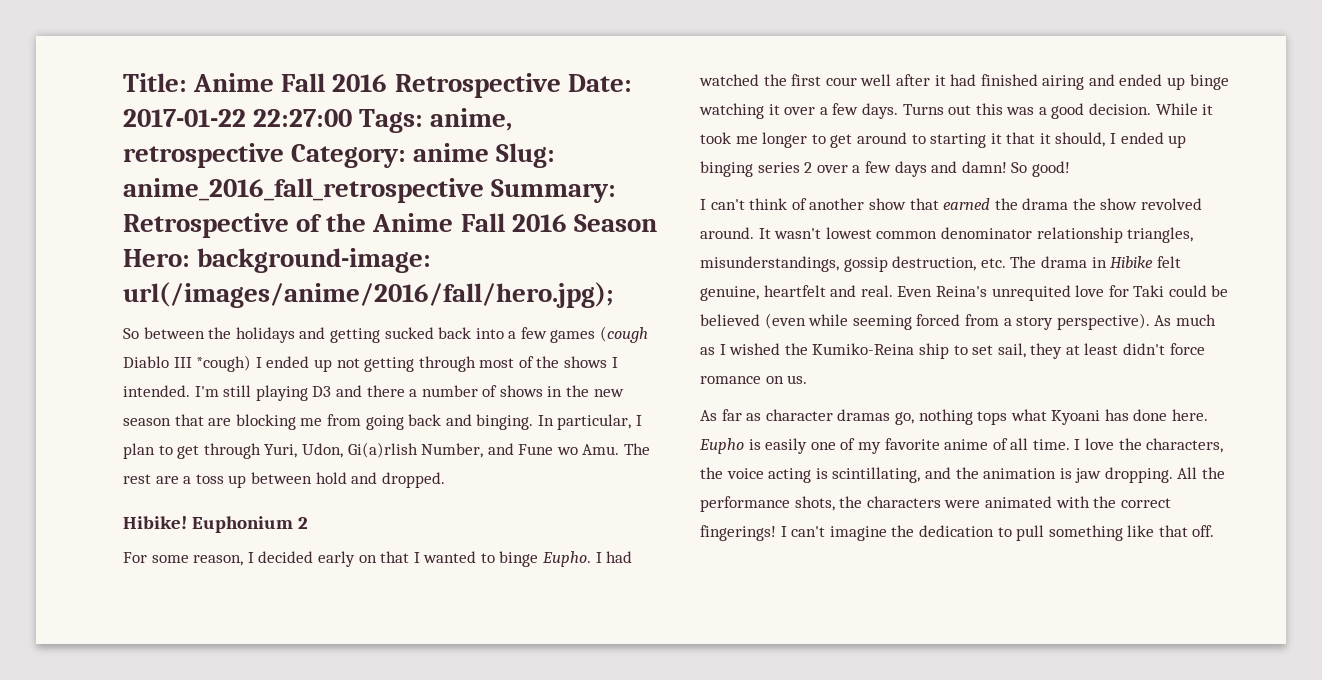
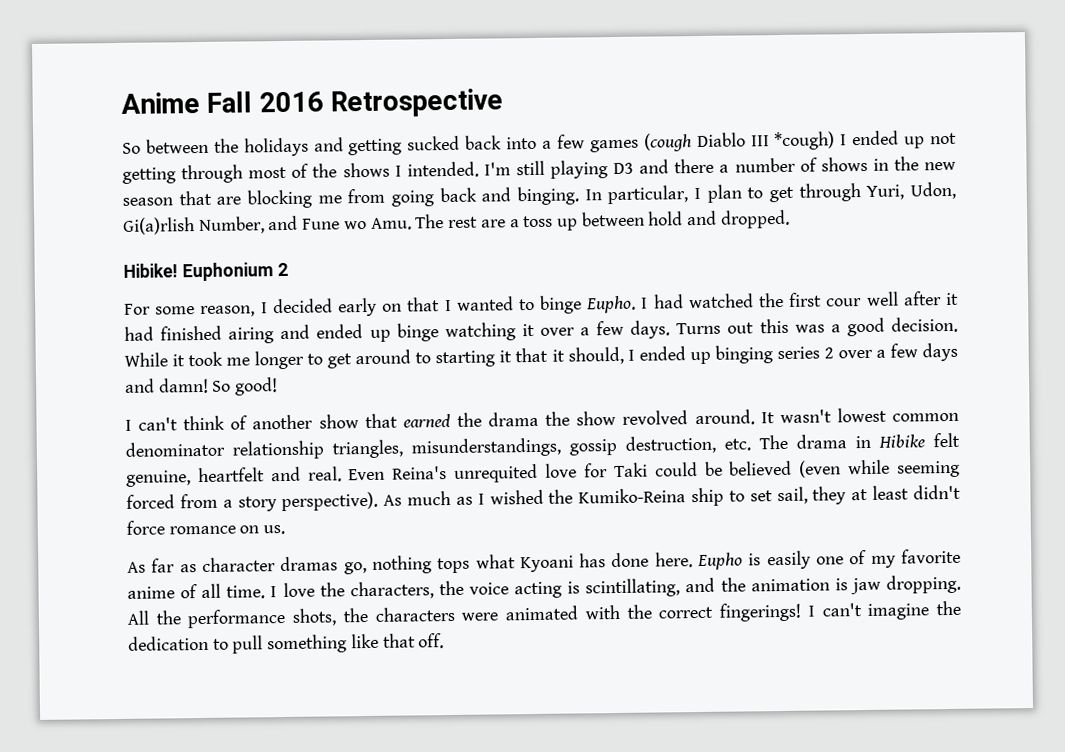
- Title: Anime Fall 2016 Retrospective Date: 2017-01-22 22:27:00 Tags: anime, retrospective Category: anime Slug: anime_2016_fall_retrospective Summary: Retrospective of the Anime Fall 2016 Season Hero: background-image: url(/images/anime/2016/fall/hero.jpg);
+ Anime Fall 2016 Retrospective

